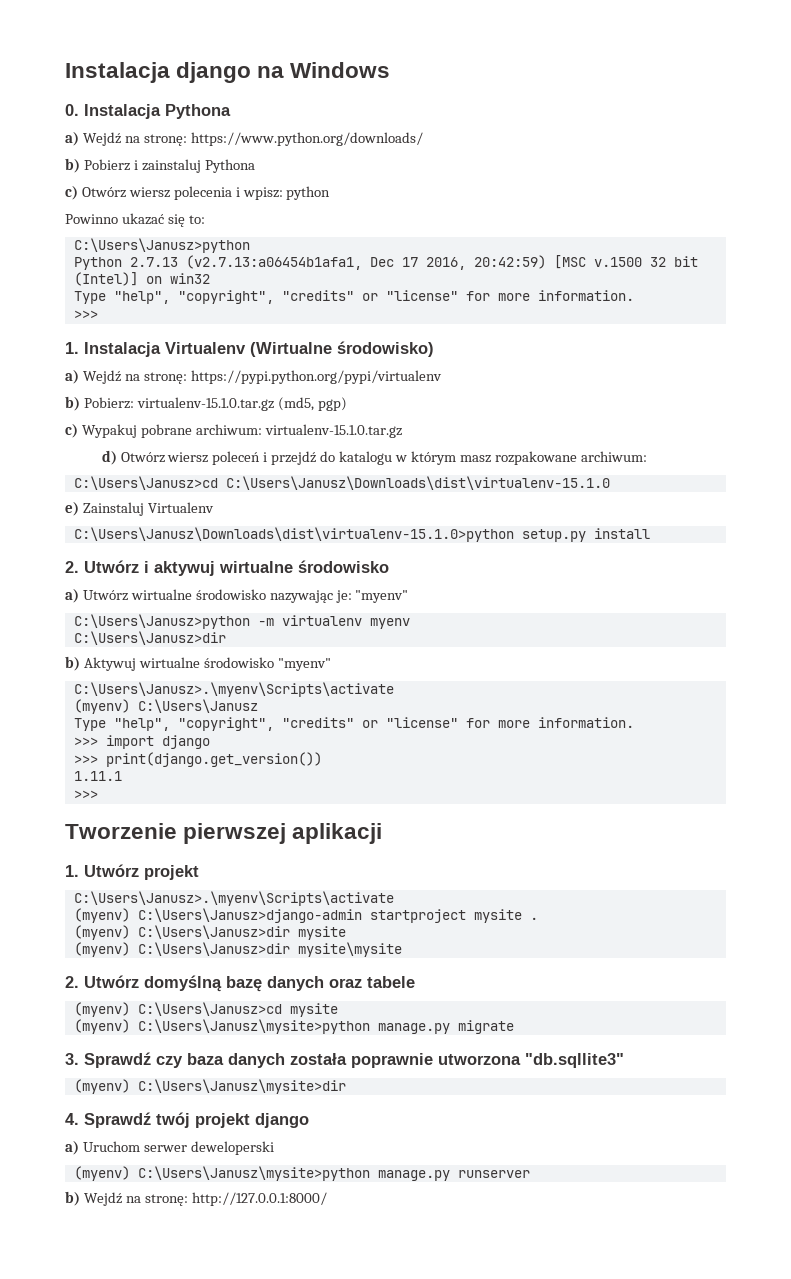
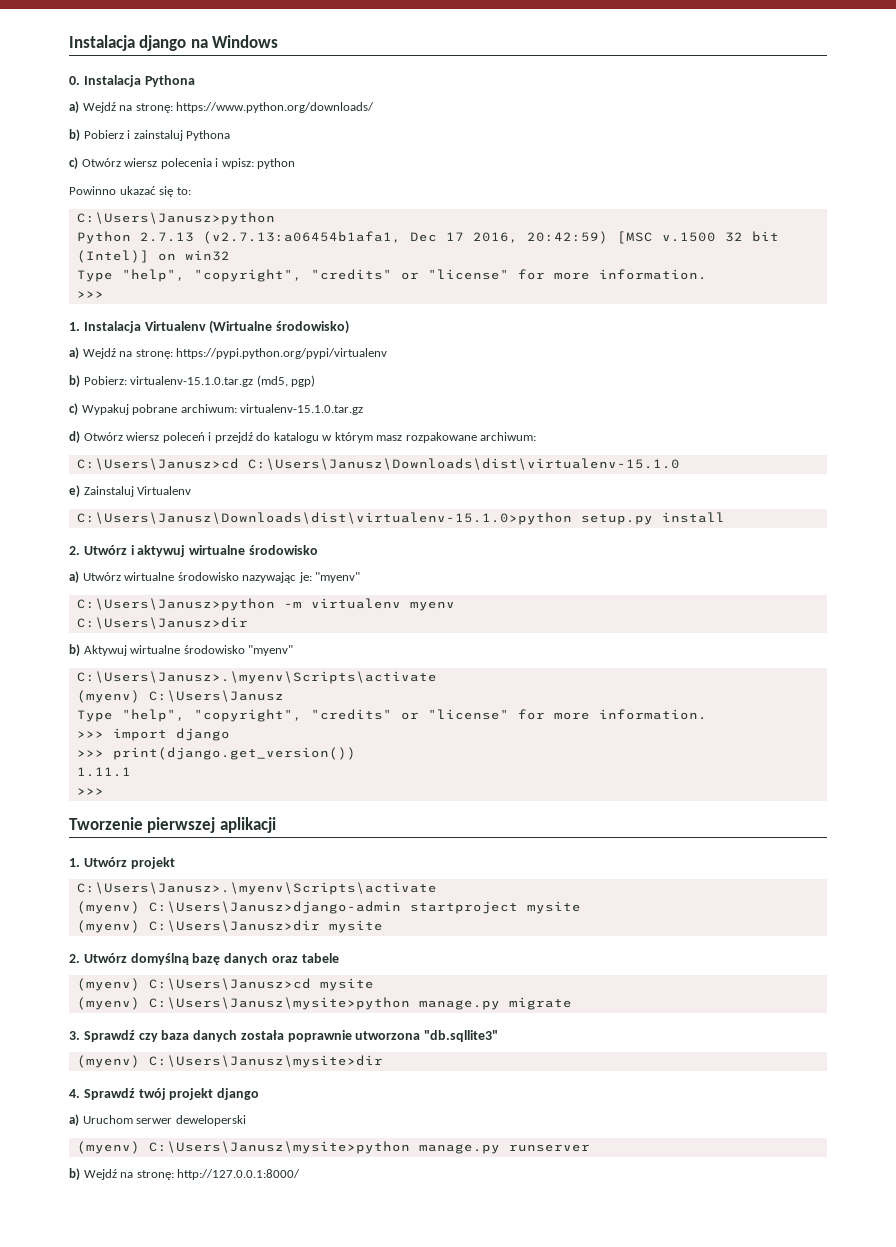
- (myenv) C:\Users\Janusz>django-admin startproject mysite .
+ (myenv) C:\Users\Janusz>django-admin startproject mysite
- (myenv) C:\Users\Janusz>dir mysite\mysite

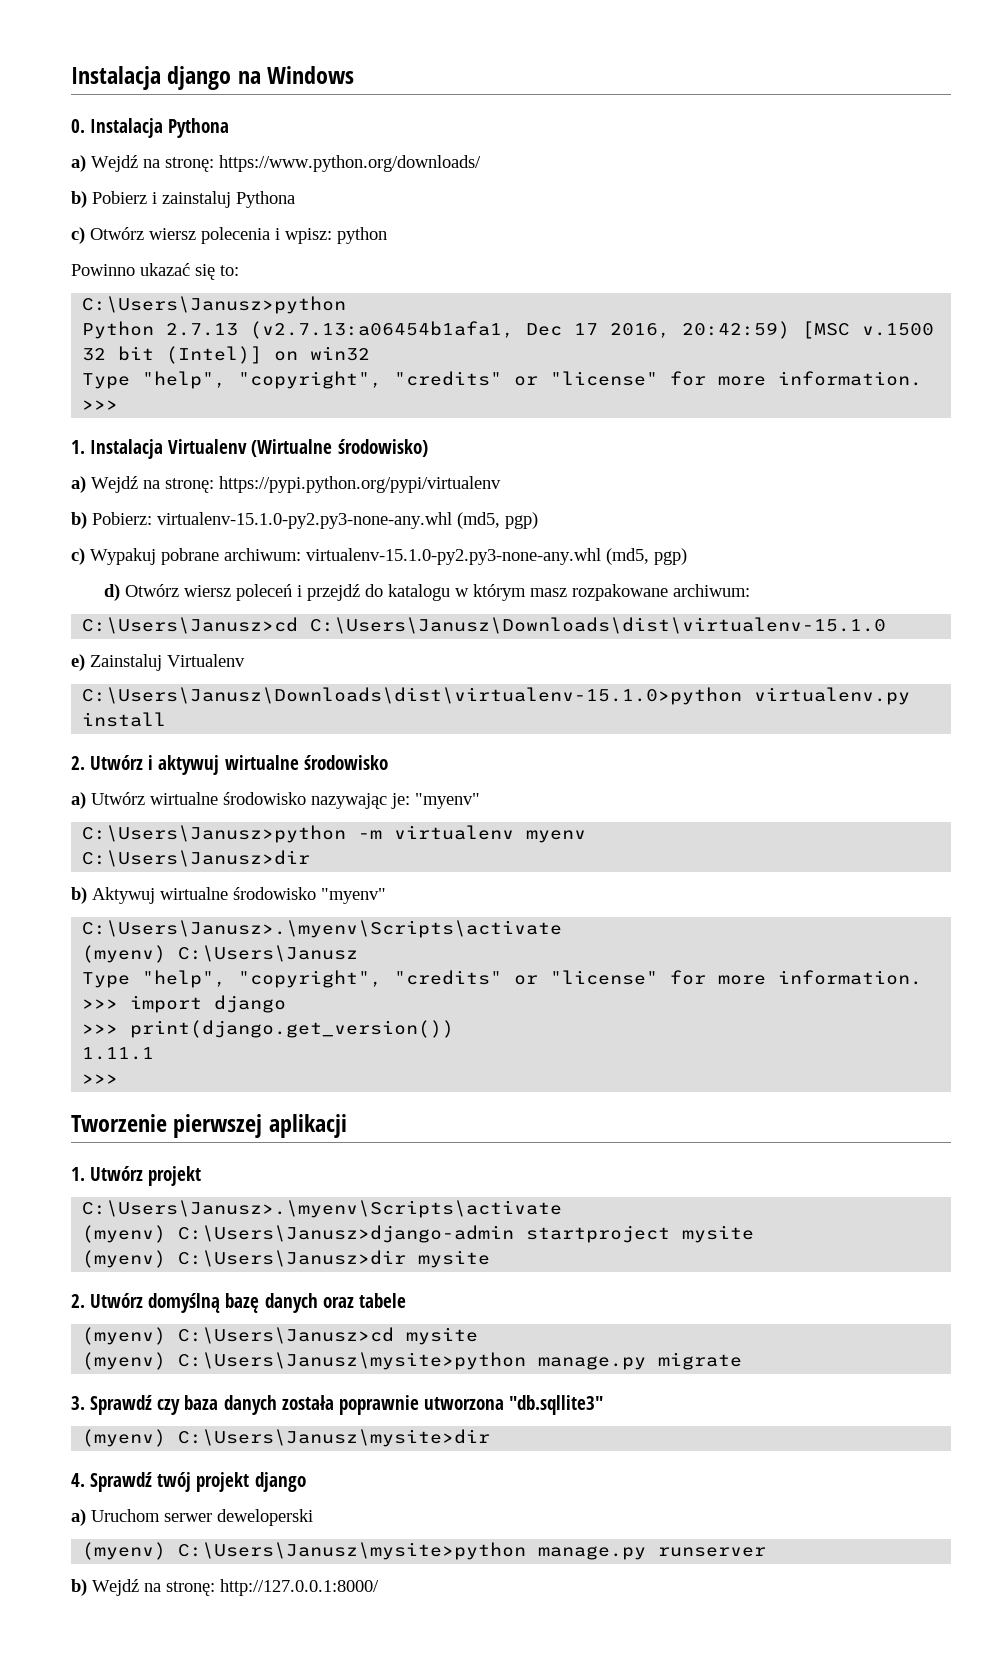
- b) Pobierz: virtualenv-15.1.0.tar.gz (md5, pgp)
+ b) Pobierz: virtualenv-15.1.0-py2.py3-none-any.whl (md5, pgp)
- c) Wypakuj pobrane archiwum: virtualenv-15.1.0.tar.gz
+ c) Wypakuj pobrane archiwum: virtualenv-15.1.0-py2.py3-none-any.whl (md5, pgp)
- C:\Users\Janusz\Downloads\dist\virtualenv-15.1.0>python setup.py install
+ C:\Users\Janusz\Downloads\dist\virtualenv-15.1.0>python virtualenv.py install

